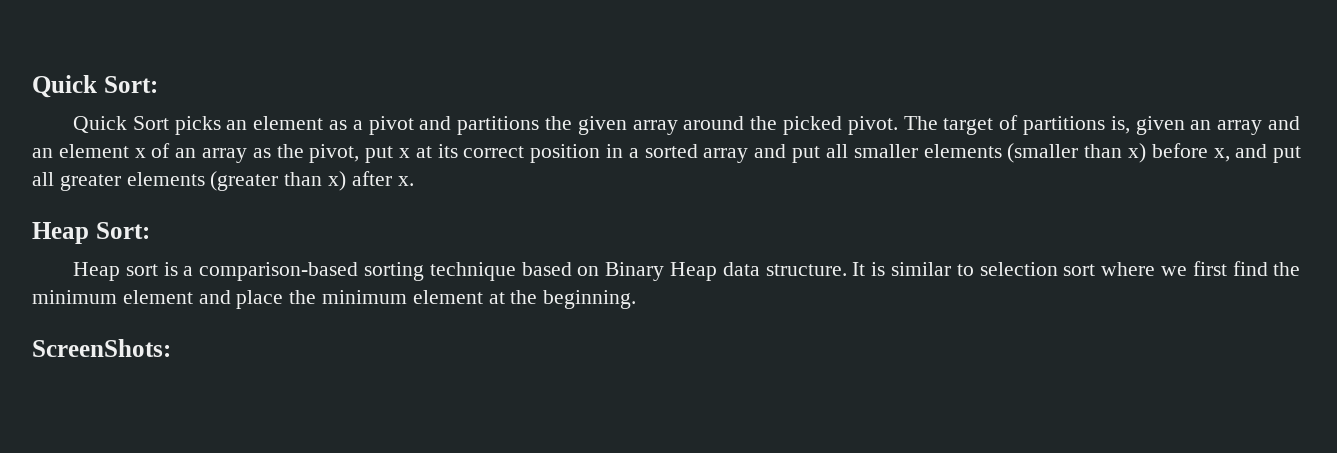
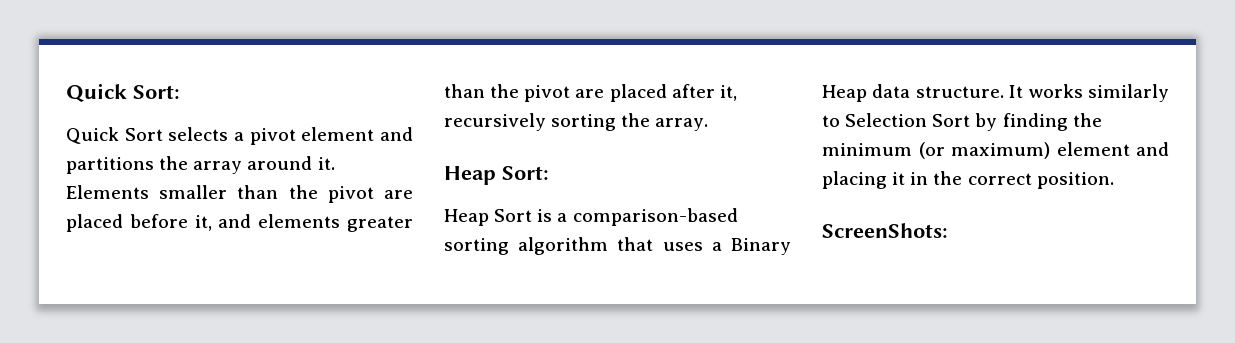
- Quick Sort picks an element as a pivot and partitions the given array around the picked pivot. The target of partitions is, given an array and an element x of an array as the pivot, put x at its correct position in a sorted array and put all smaller elements (smaller than x) before x, and put all greater elements (greater than x) after x.
+ Quick Sort selects a pivot element and partitions the array around it. Elements smaller than the pivot are placed before it, and elements greater than the pivot are placed after it, recursively sorting the array.
- Heap sort is a comparison-based sorting technique based on Binary Heap data structure.
+ Heap Sort is a comparison-based sorting algorithm that uses a Binary Heap data structure.
- It is similar to selection sort where we first find the minimum element and place the minimum element at the beginning.
+ It works similarly to Selection Sort by finding the minimum (or maximum) element and placing it in the correct position.

